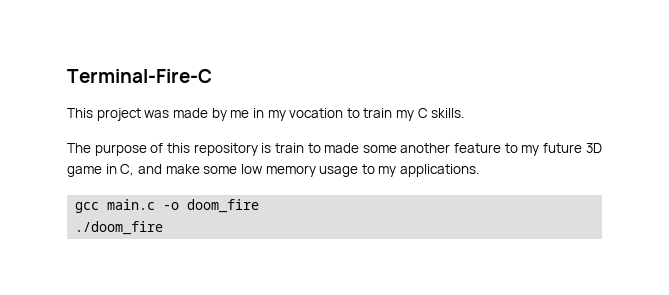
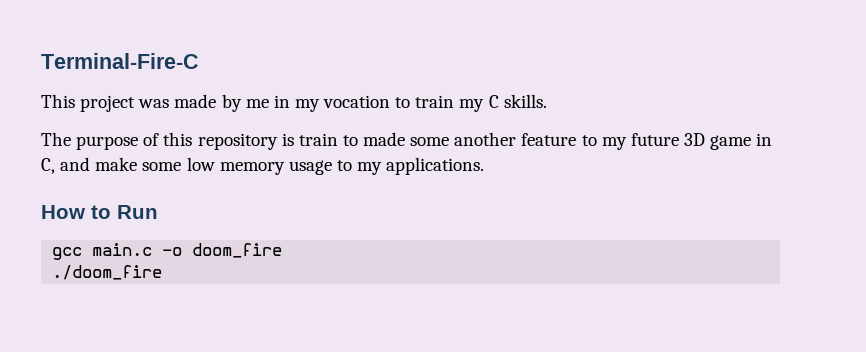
+ How to Run

